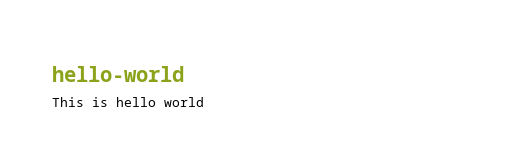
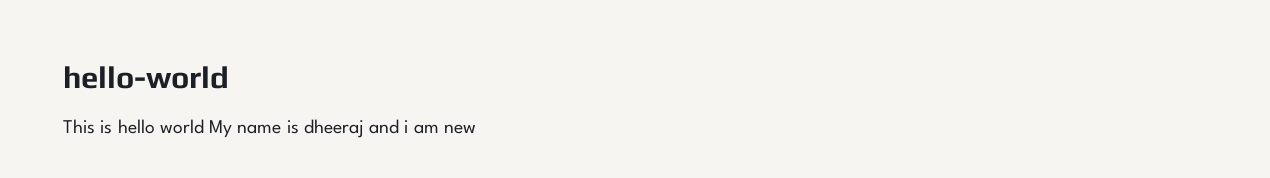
- This is hello world
+ This is hello world My name is dheeraj and i am new

